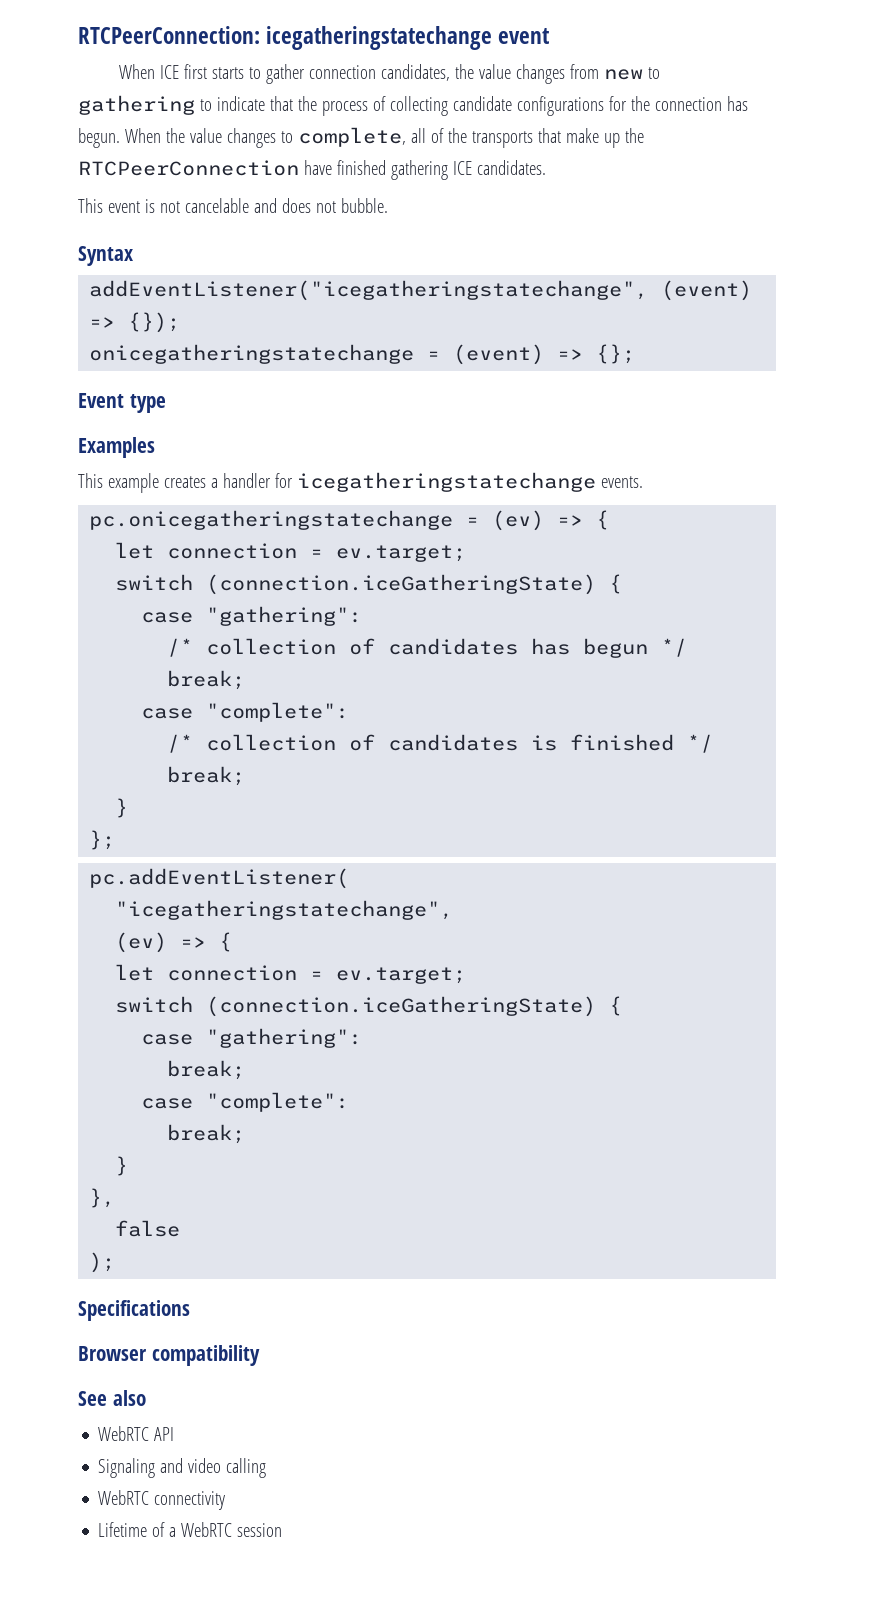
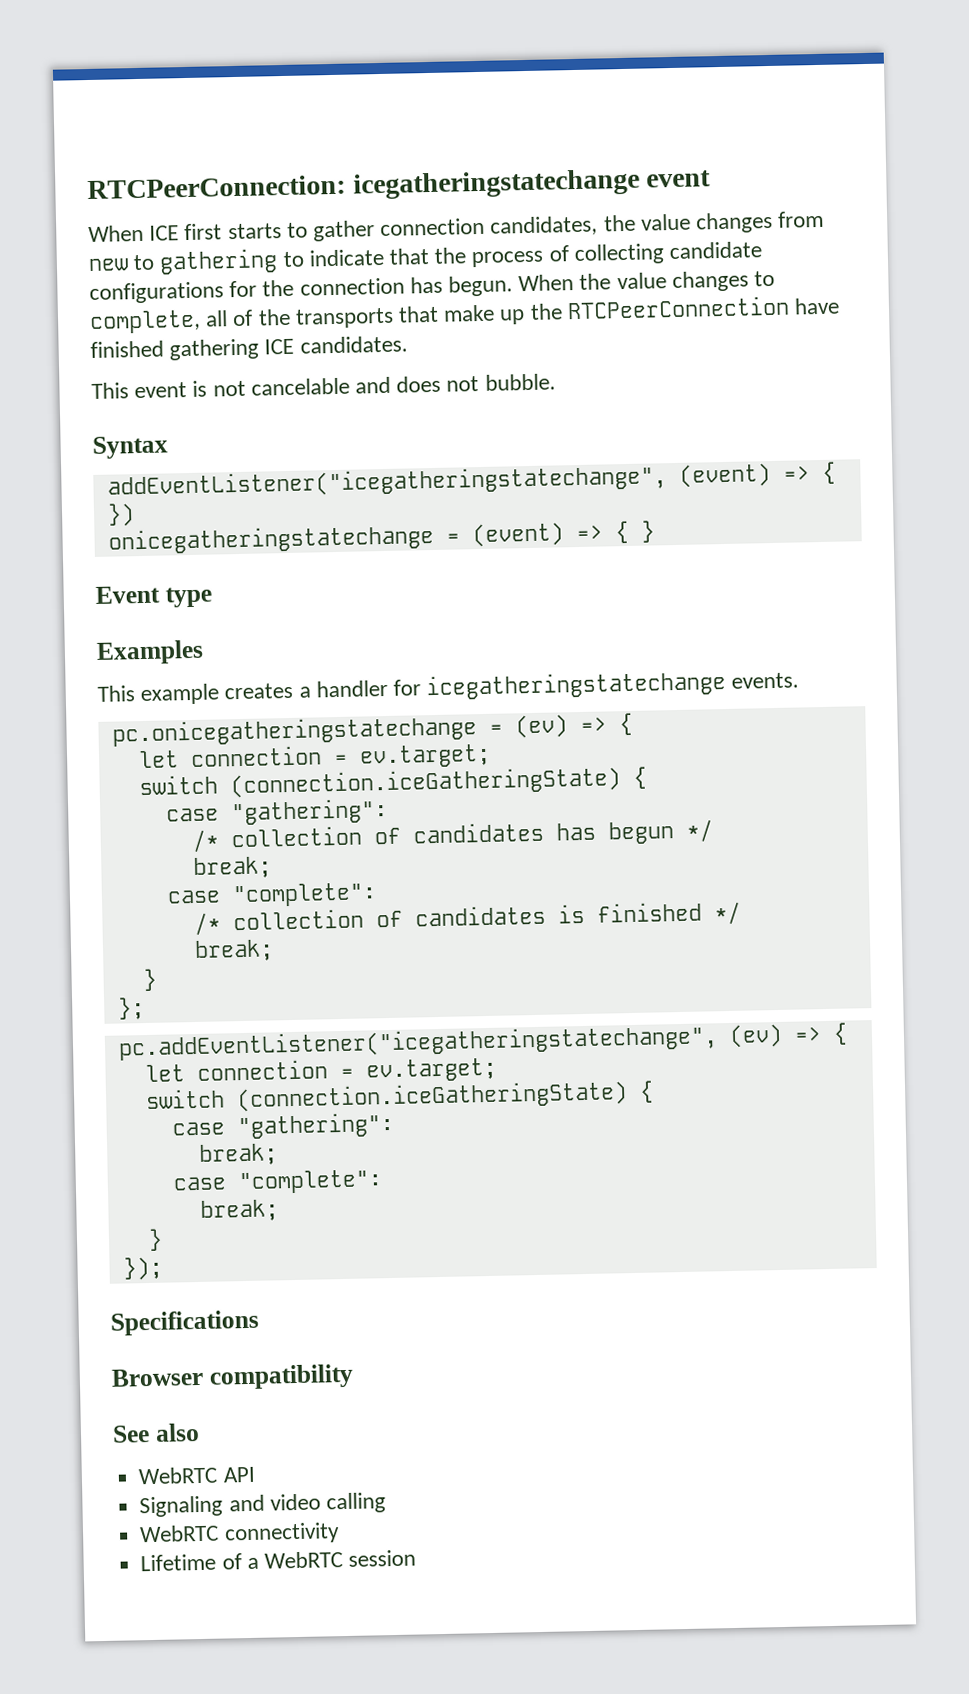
- addEventListener("icegatheringstatechange", (event) => {});
+ addEventListener("icegatheringstatechange", (event) => { })
- onicegatheringstatechange = (event) => {};
+ onicegatheringstatechange = (event) => { }
- pc.addEventListener(
- "icegatheringstatechange",
- (ev) => {
+ pc.addEventListener("icegatheringstatechange", (ev) => {
- },
- false
- );
+ });

